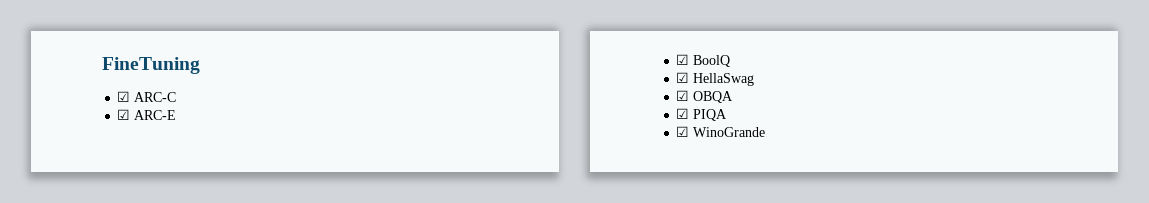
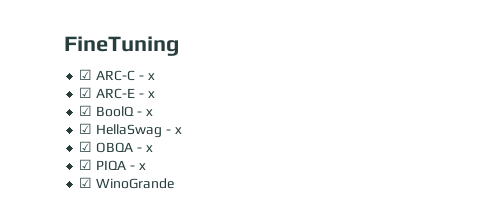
- ☑ ARC-C
+ ☑ ARC-C - x
- ☑ ARC-E
+ ☑ ARC-E - x
- ☑ BoolQ
+ ☑ BoolQ - x
- ☑ HellaSwag
+ ☑ HellaSwag - x
- ☑ OBQA
+ ☑ OBQA - x
- ☑ PIQA
+ ☑ PIQA - x

